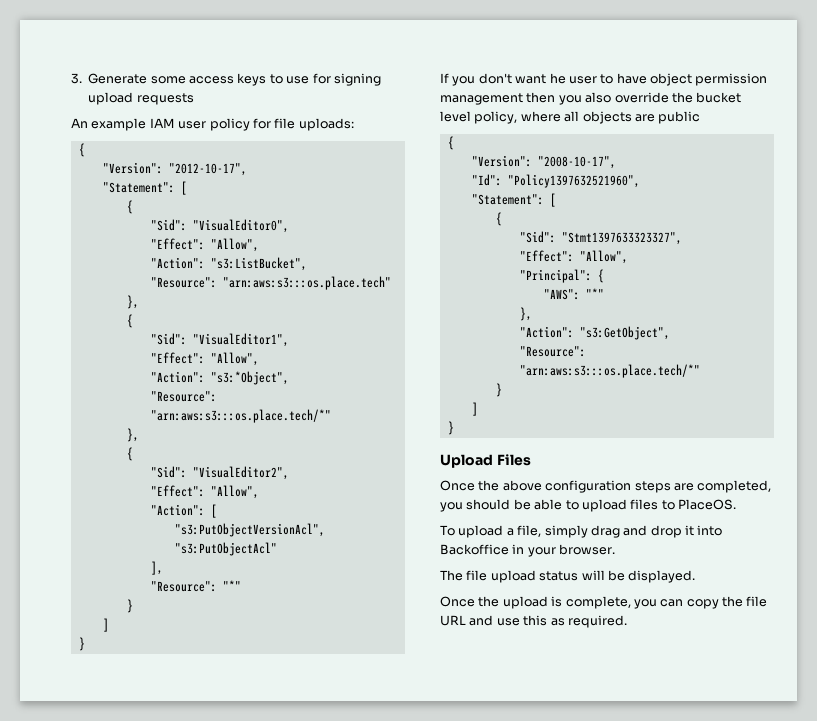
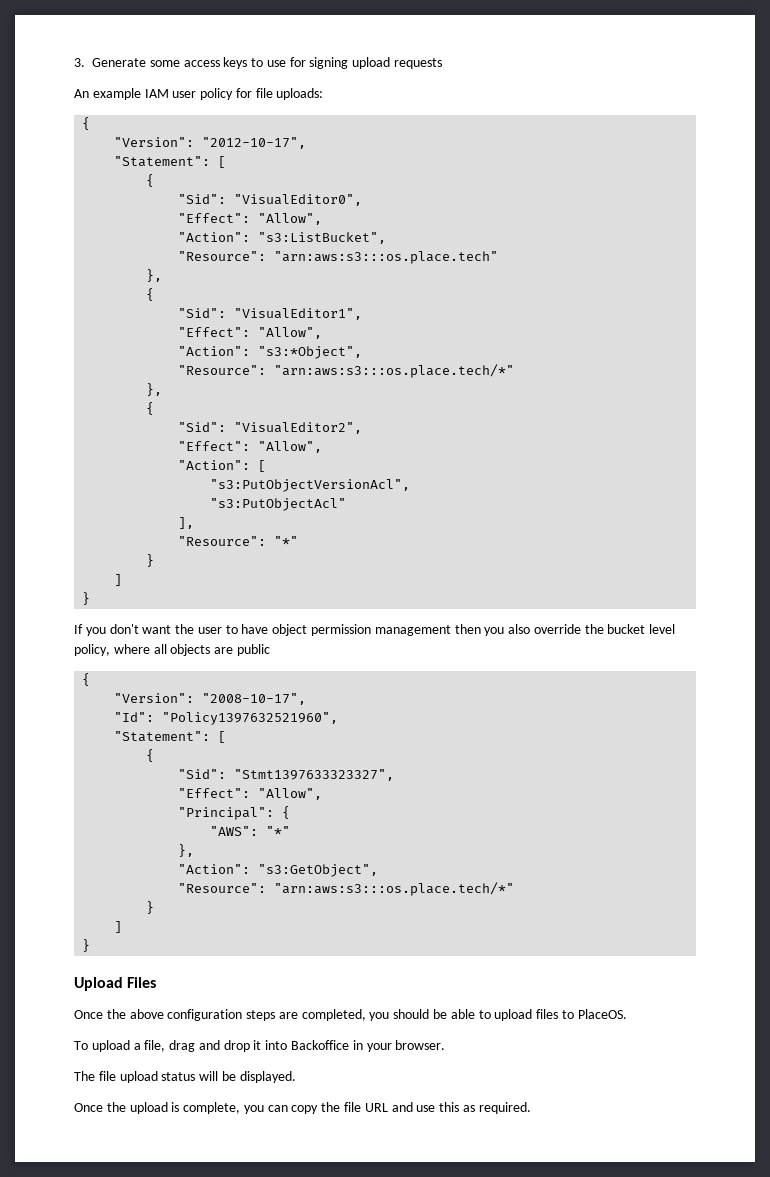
- If you don't want he user to have object permission management then you also override the bucket level policy, where all objects are public
+ If you don't want the user to have object permission management then you also override the bucket level policy, where all objects are public
- To upload a file, simply drag and drop it into Backoffice in your browser.
+ To upload a file, drag and drop it into Backoffice in your browser.

